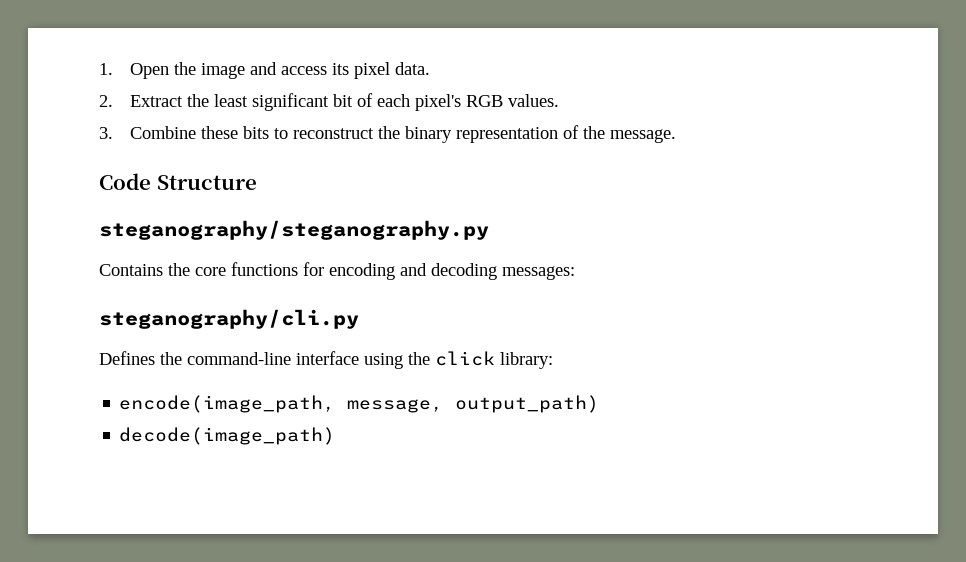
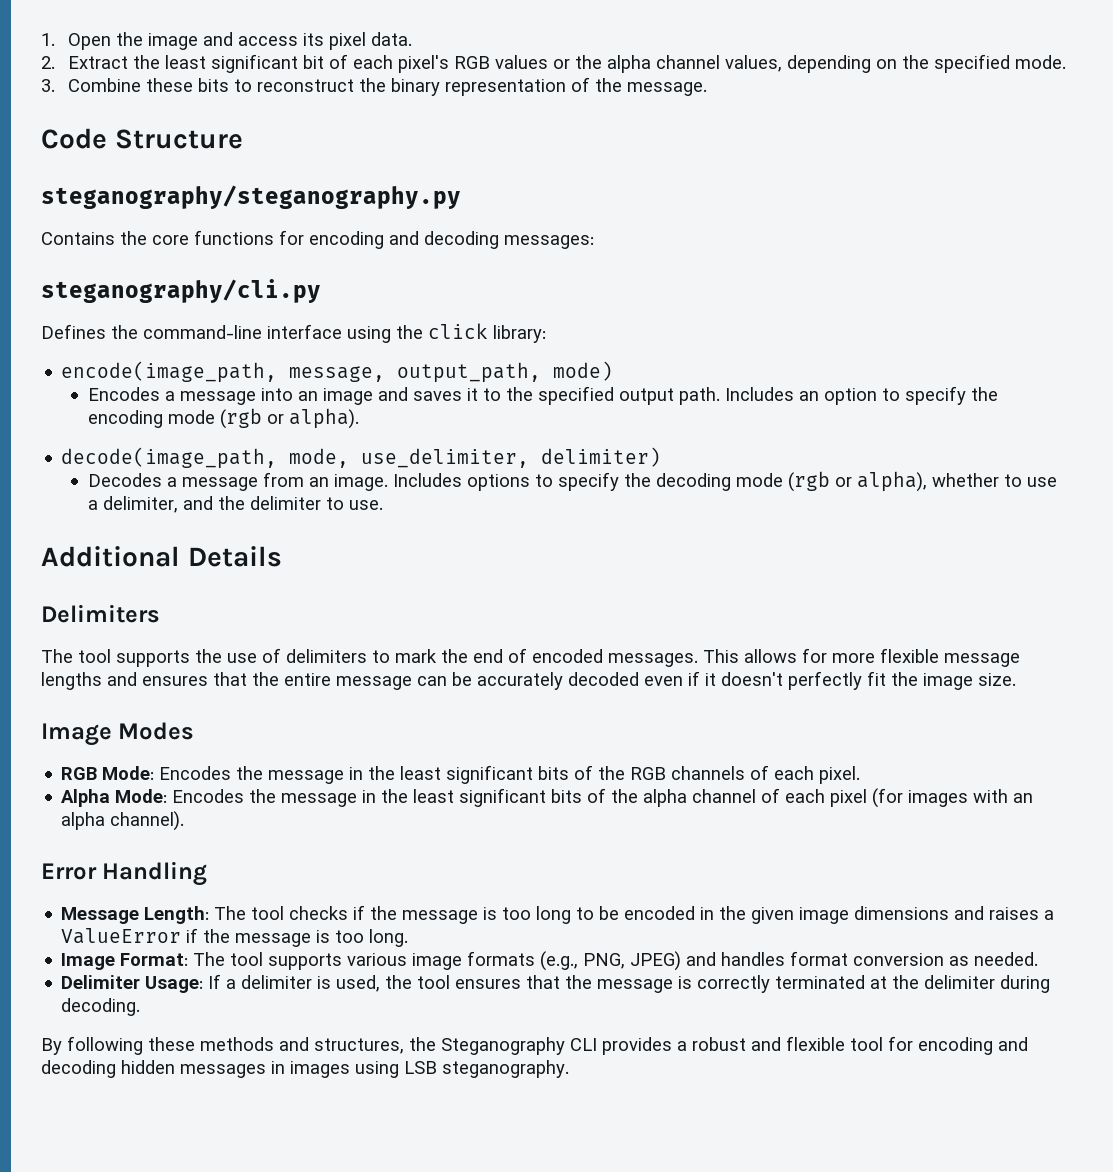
- 2. Extract the least significant bit of each pixel's RGB values.
+ 2. Extract the least significant bit of each pixel's RGB values or the alpha channel values, depending on the specified mode.
- encode(image_path, message, output_path)
- decode(image_path)
+ encode(image_path, message, output_path, mode)
+ Encodes a message into an image and saves it to the specified output path. Includes an option to specify the encoding mode (rgb or alpha).
+ decode(image_path, mode, use_delimiter, delimiter)
+ Decodes a message from an image. Includes options to specify the decoding mode (rgb or alpha), whether to use a delimiter, and the delimiter to use.
+ Additional Details
+ Delimiters
+ The tool supports the use of delimiters to mark the end of encoded messages. This allows for more flexible message lengths and ensures that the entire message can be accurately decoded even if it doesn't perfectly fit the image size.
+ Image Modes
+ RGB Mode: Encodes the message in the least significant bits of the RGB channels of each pixel.
+ Alpha Mode: Encodes the message in the least significant bits of the alpha channel of each pixel (for images with an alpha channel).
+ Error Handling
+ Message Length: The tool checks if the message is too long to be encoded in the given image dimensions and raises a ValueError if the message is too long.
+ Image Format: The tool supports various image formats (e.g., PNG, JPEG) and handles format conversion as needed.
+ Delimiter Usage: If a delimiter is used, the tool ensures that the message is correctly terminated at the delimiter during decoding.
+ By following these methods and structures, the Steganography CLI provides a robust and flexible tool for encoding and decoding hidden messages in images using LSB steganography.

